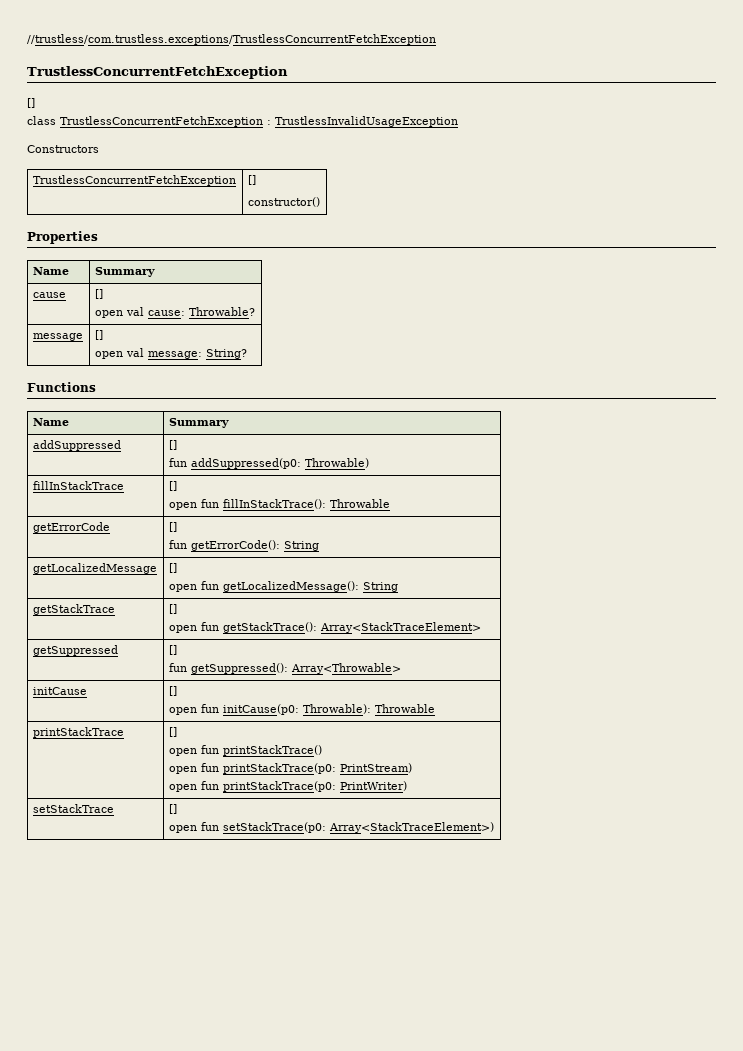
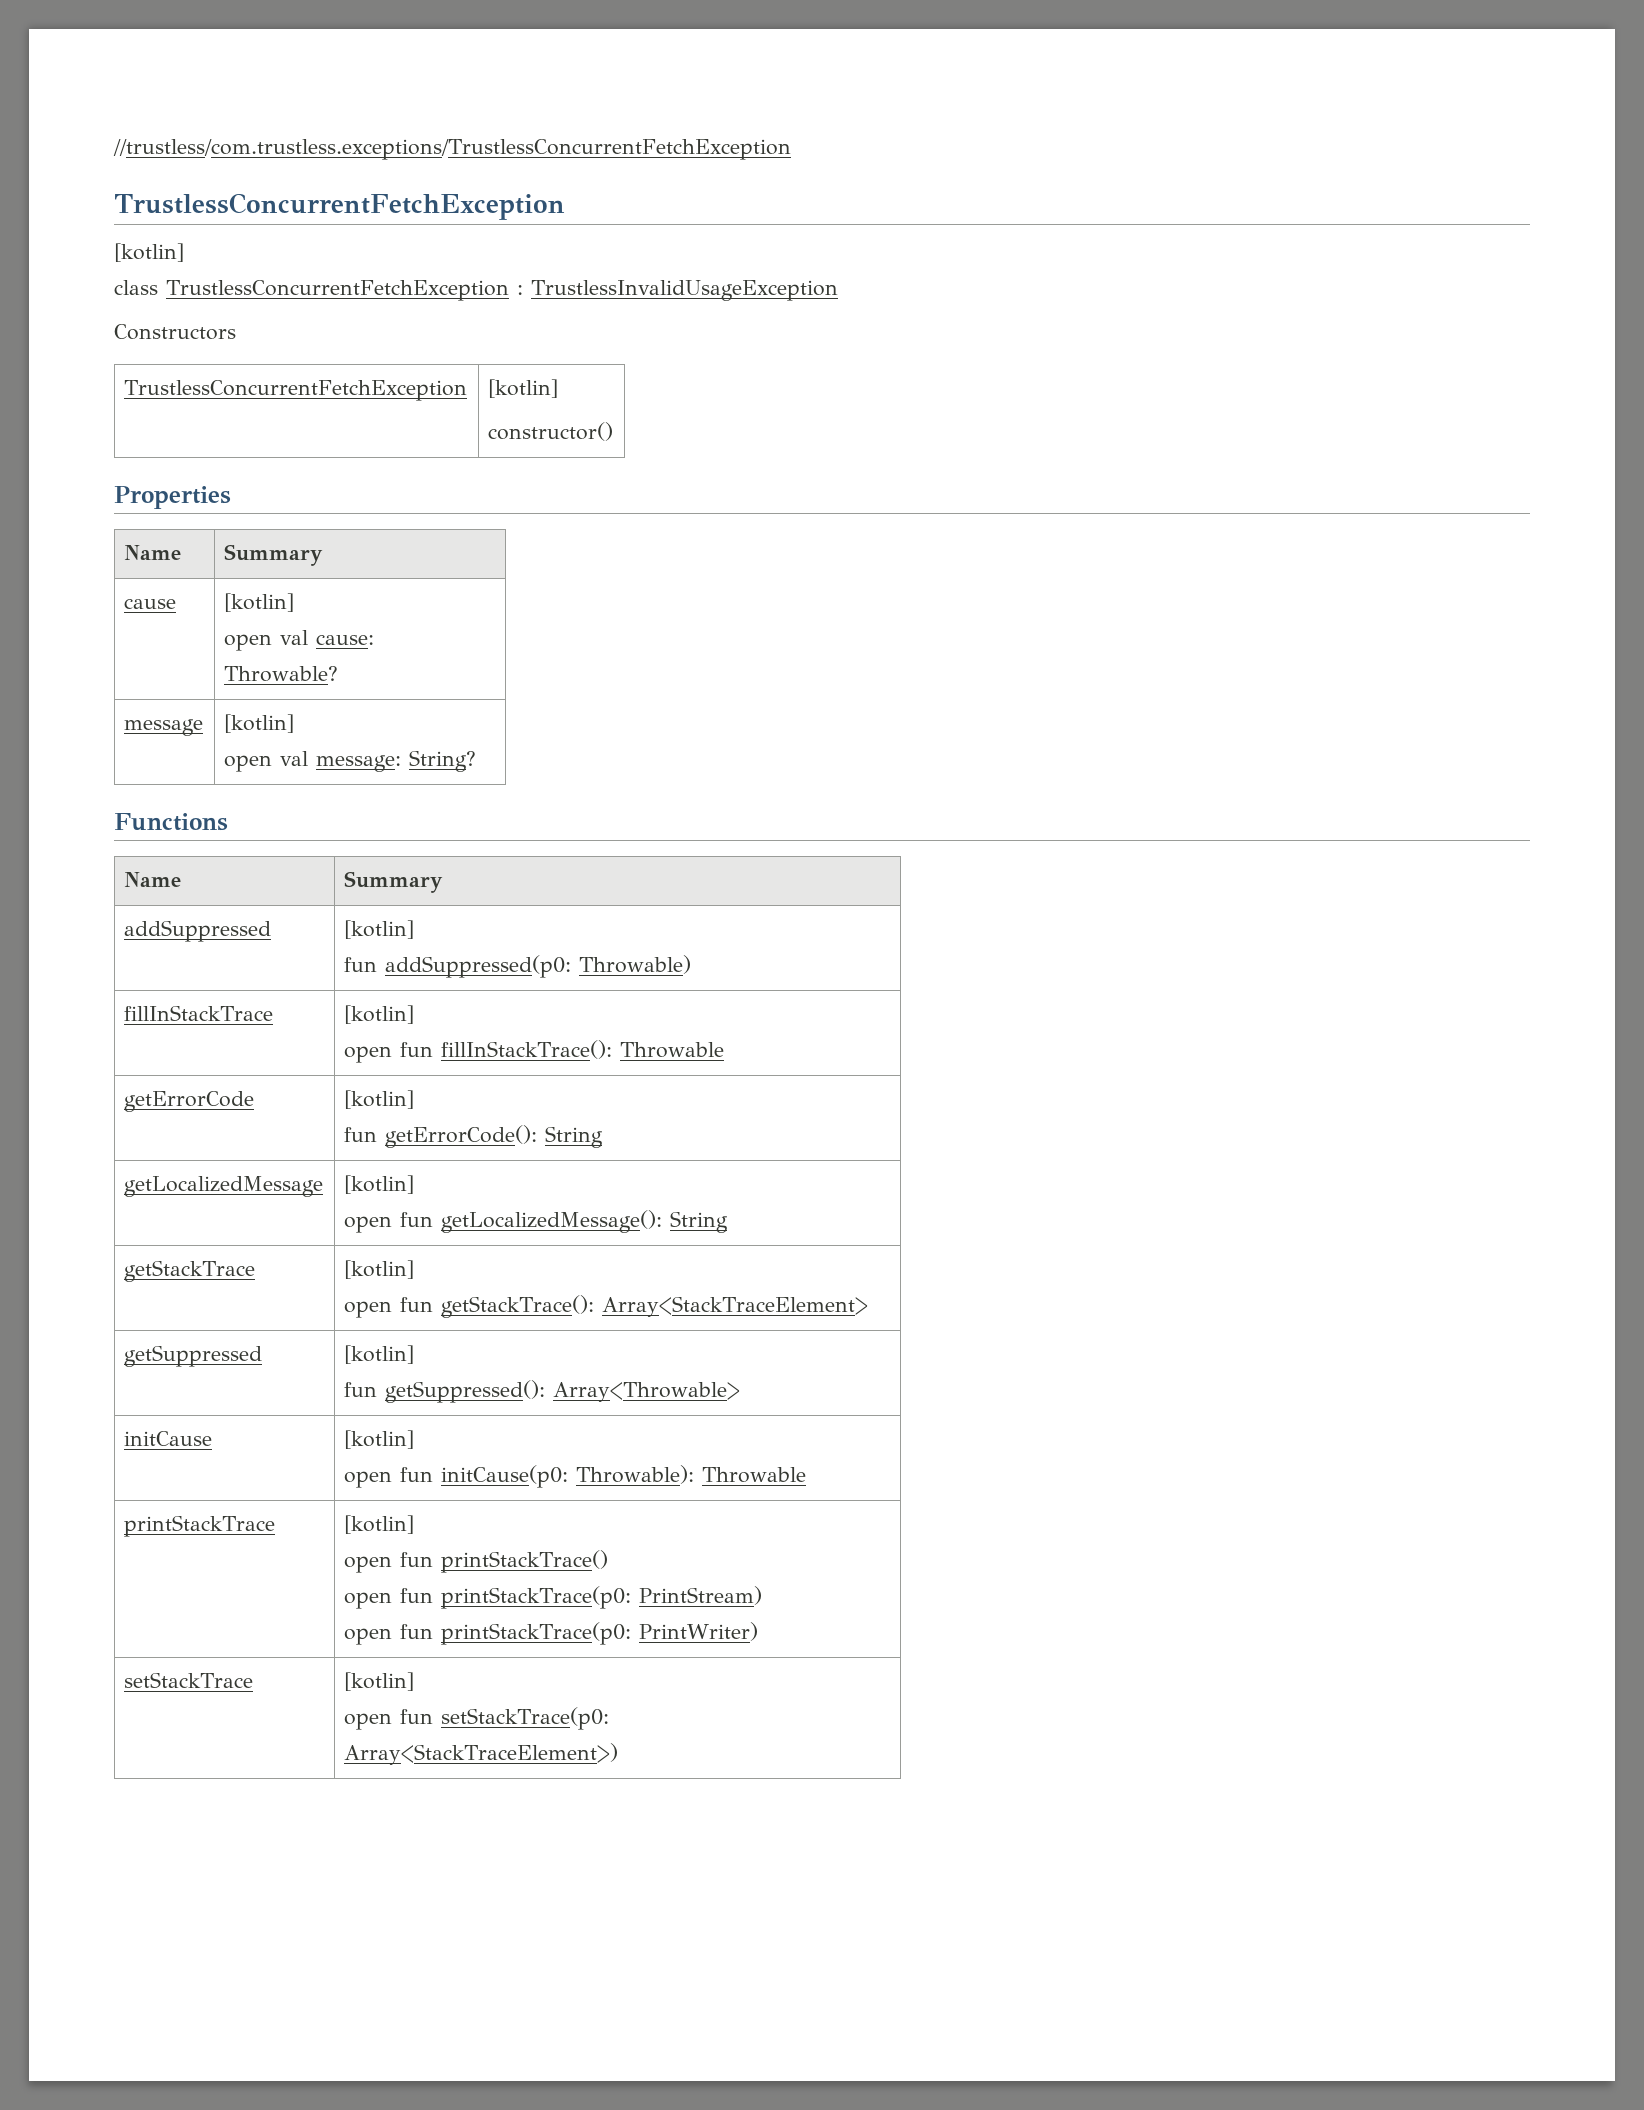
  //trustless/com.trustless.exceptions/TrustlessConcurrentFetchException
  TrustlessConcurrentFetchException
- []
+ [kotlin]
- TrustlessConcurrentFetchException | []
+ TrustlessConcurrentFetchException | [kotlin]
- cause | []
+ cause | [kotlin]
- message | []
+ message | [kotlin]
- addSuppressed | []
+ addSuppressed | [kotlin]
- fillInStackTrace | []
+ fillInStackTrace | [kotlin]
- getErrorCode | []
+ getErrorCode | [kotlin]
- getLocalizedMessage | []
+ getLocalizedMessage | [kotlin]
- getStackTrace | []
+ getStackTrace | [kotlin]
- getSuppressed | []
+ getSuppressed | [kotlin]
- initCause | []
+ initCause | [kotlin]
- printStackTrace | []
+ printStackTrace | [kotlin]
- setStackTrace | []
+ setStackTrace | [kotlin]

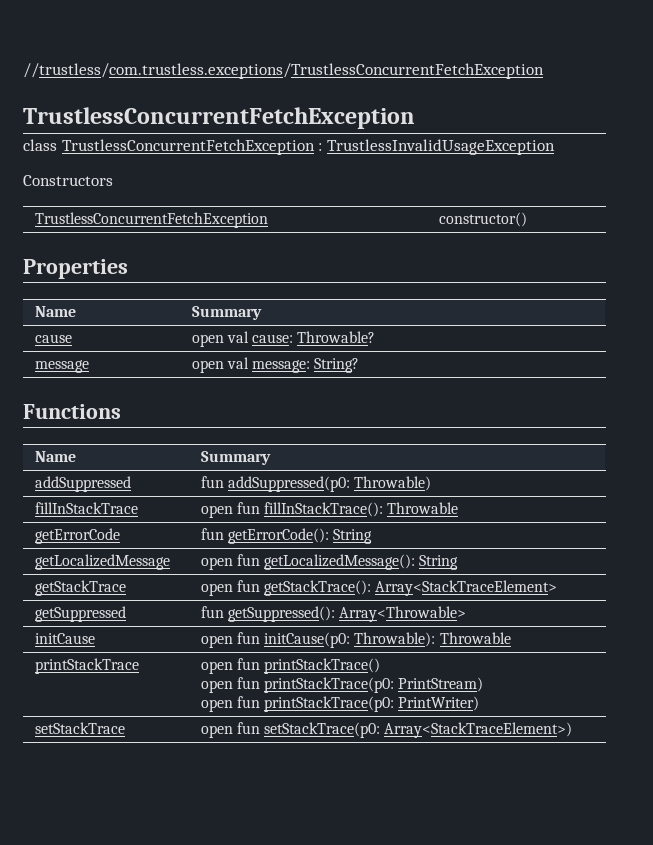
  //trustless/com.trustless.exceptions/TrustlessConcurrentFetchException
  TrustlessConcurrentFetchException
- [kotlin]
- TrustlessConcurrentFetchException | [kotlin]
- constructor()
+ TrustlessConcurrentFetchException | constructor()
- cause | [kotlin]
- open val cause: Throwable?
+ cause | open val cause: Throwable?
- message | [kotlin]
- open val message: String?
+ message | open val message: String?
- addSuppressed | [kotlin]
- fun addSuppressed(p0: Throwable)
+ addSuppressed | fun addSuppressed(p0: Throwable)
- fillInStackTrace | [kotlin]
- open fun fillInStackTrace(): Throwable
+ fillInStackTrace | open fun fillInStackTrace(): Throwable
- getErrorCode | [kotlin]
- fun getErrorCode(): String
+ getErrorCode | fun getErrorCode(): String
- getLocalizedMessage | [kotlin]
- open fun getLocalizedMessage(): String
+ getLocalizedMessage | open fun getLocalizedMessage(): String
- getStackTrace | [kotlin]
- open fun getStackTrace(): Array<StackTraceElement>
+ getStackTrace | open fun getStackTrace(): Array<StackTraceElement>
- getSuppressed | [kotlin]
- fun getSuppressed(): Array<Throwable>
+ getSuppressed | fun getSuppressed(): Array<Throwable>
- initCause | [kotlin]
- open fun initCause(p0: Throwable): Throwable
+ initCause | open fun initCause(p0: Throwable): Throwable
- printStackTrace | [kotlin]
- open fun printStackTrace()
+ printStackTrace | open fun printStackTrace()
- setStackTrace | [kotlin]
- open fun setStackTrace(p0: Array<StackTraceElement>)
+ setStackTrace | open fun setStackTrace(p0: Array<StackTraceElement>)

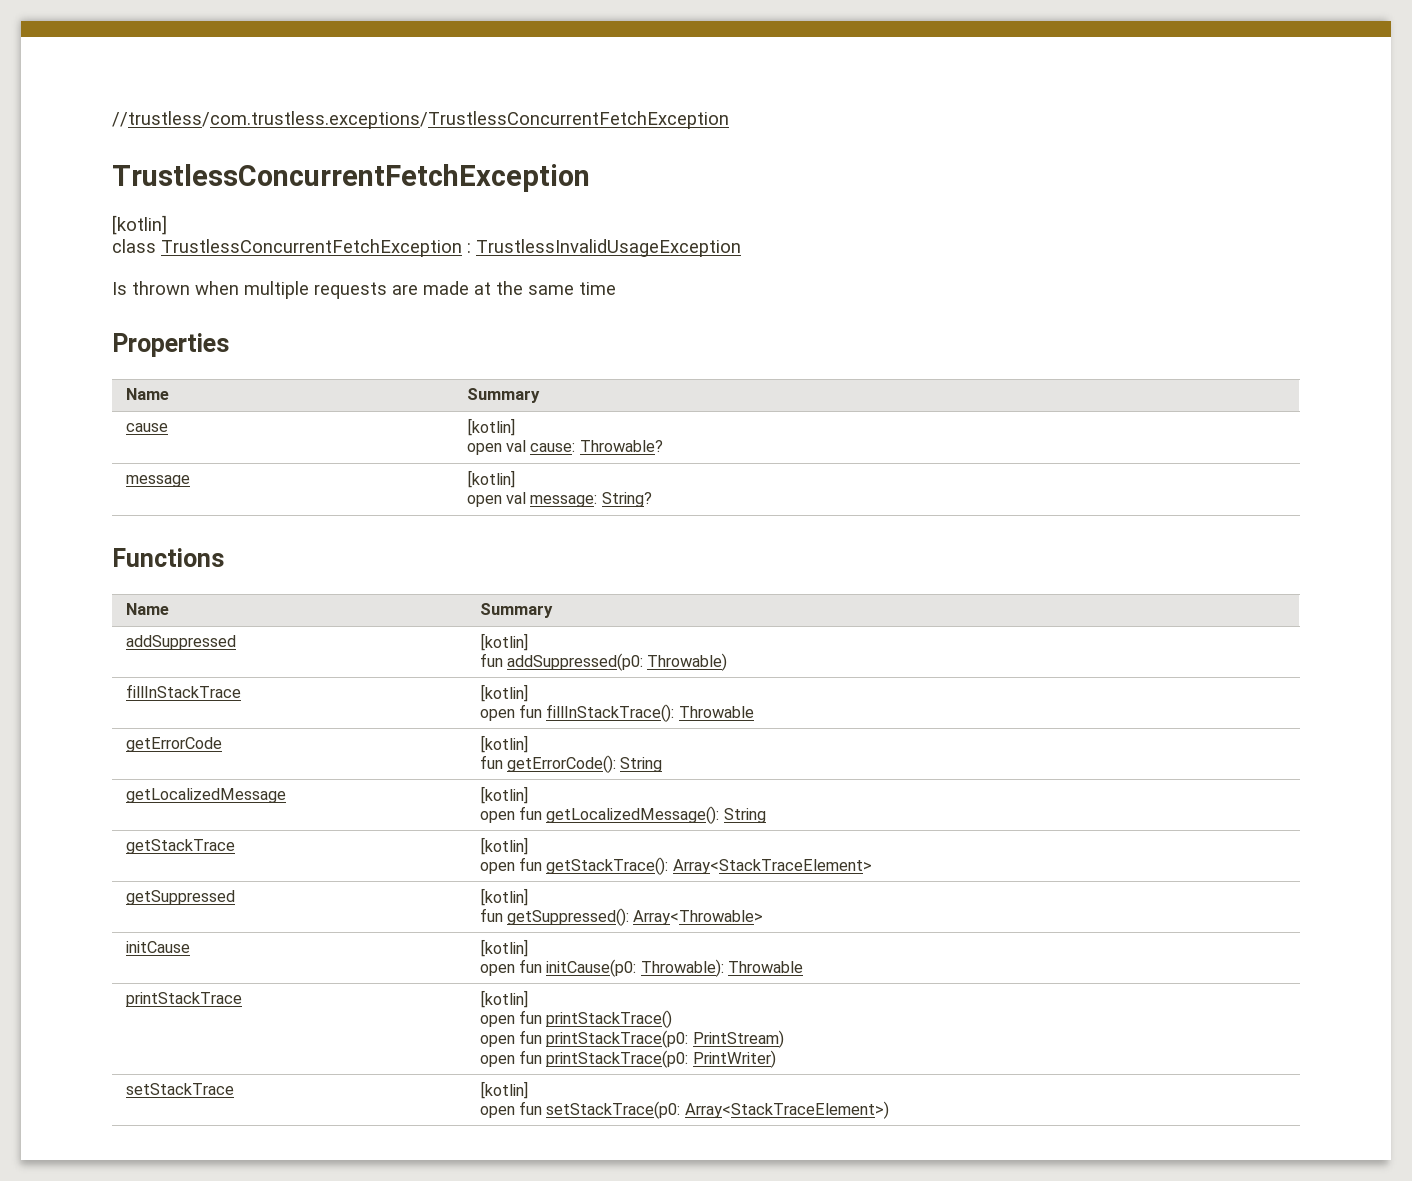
  //trustless/com.trustless.exceptions/TrustlessConcurrentFetchException
  TrustlessConcurrentFetchException
+ [kotlin]
- Constructors
- TrustlessConcurrentFetchException | constructor()
+ Is thrown when multiple requests are made at the same time
- cause | open val cause: Throwable?
+ cause | [kotlin]
+ open val cause: Throwable?
- message | open val message: String?
+ message | [kotlin]
+ open val message: String?
- addSuppressed | fun addSuppressed(p0: Throwable)
+ addSuppressed | [kotlin]
+ fun addSuppressed(p0: Throwable)
- fillInStackTrace | open fun fillInStackTrace(): Throwable
+ fillInStackTrace | [kotlin]
+ open fun fillInStackTrace(): Throwable
- getErrorCode | fun getErrorCode(): String
+ getErrorCode | [kotlin]
+ fun getErrorCode(): String
- getLocalizedMessage | open fun getLocalizedMessage(): String
+ getLocalizedMessage | [kotlin]
+ open fun getLocalizedMessage(): String
- getStackTrace | open fun getStackTrace(): Array<StackTraceElement>
+ getStackTrace | [kotlin]
+ open fun getStackTrace(): Array<StackTraceElement>
- getSuppressed | fun getSuppressed(): Array<Throwable>
+ getSuppressed | [kotlin]
+ fun getSuppressed(): Array<Throwable>
- initCause | open fun initCause(p0: Throwable): Throwable
+ initCause | [kotlin]
+ open fun initCause(p0: Throwable): Throwable
- printStackTrace | open fun printStackTrace()
+ printStackTrace | [kotlin]
+ open fun printStackTrace()
- setStackTrace | open fun setStackTrace(p0: Array<StackTraceElement>)
+ setStackTrace | [kotlin]
+ open fun setStackTrace(p0: Array<StackTraceElement>)

